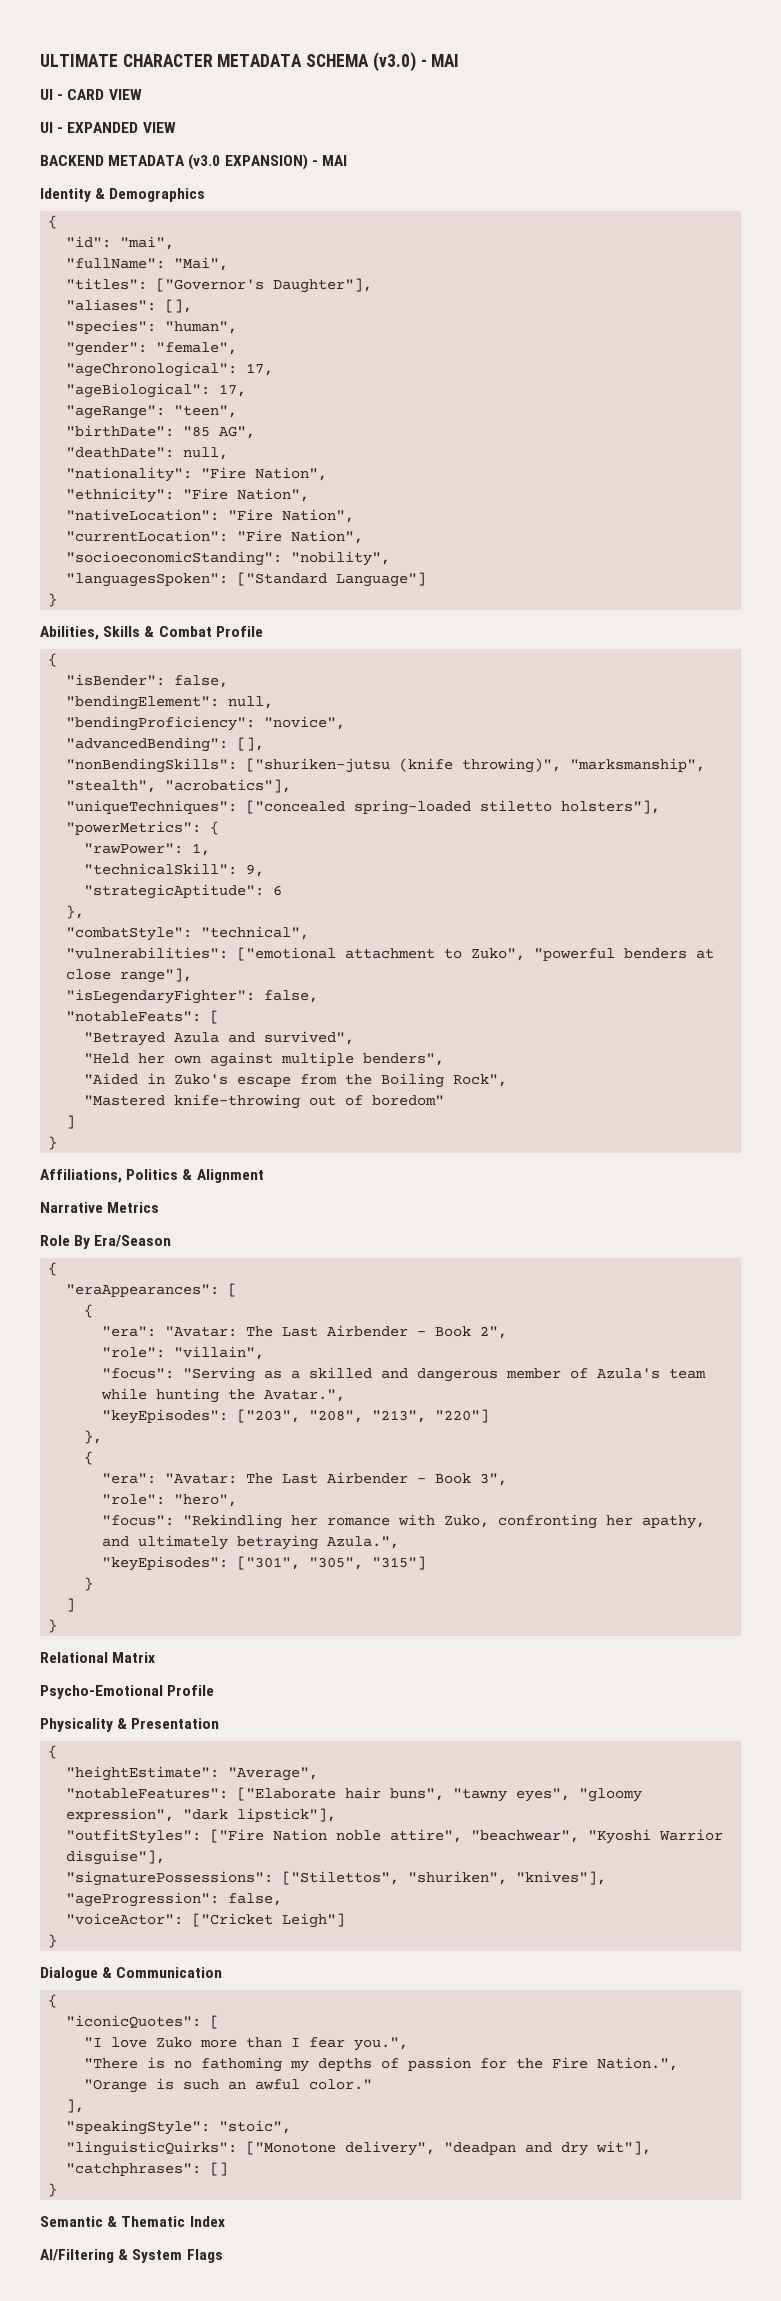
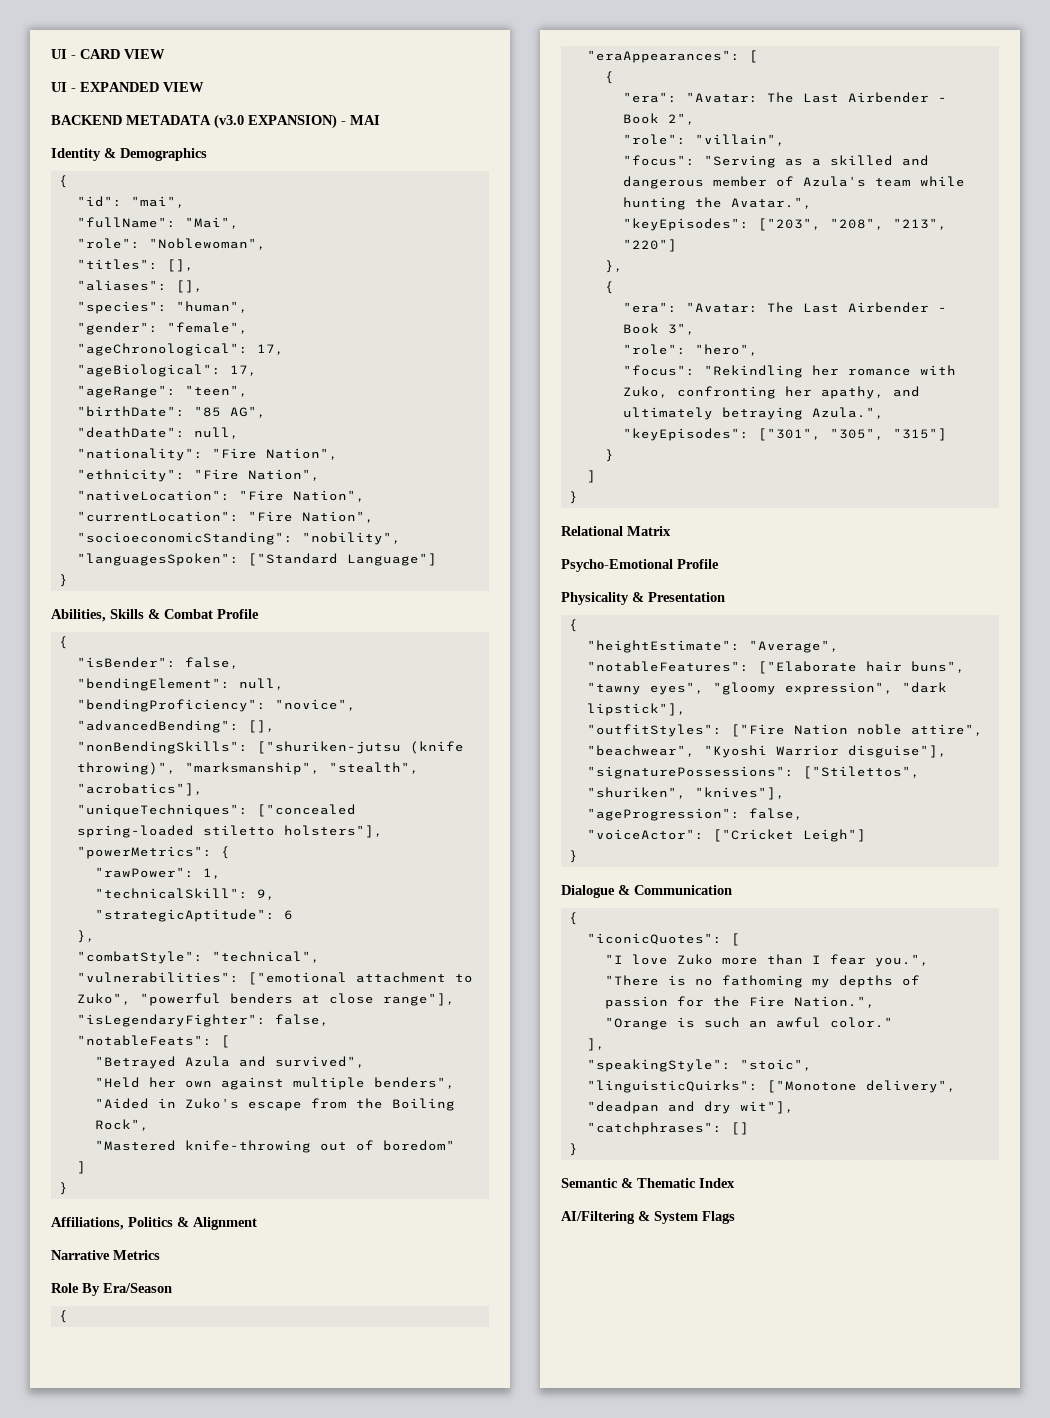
- ULTIMATE CHARACTER METADATA SCHEMA (v3.0) - MAI
+ "role": "Noblewoman",
- "titles": ["Governor's Daughter"],
+ "titles": [],

